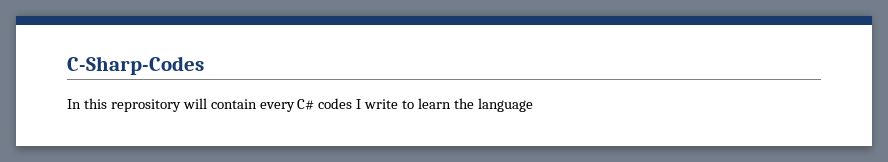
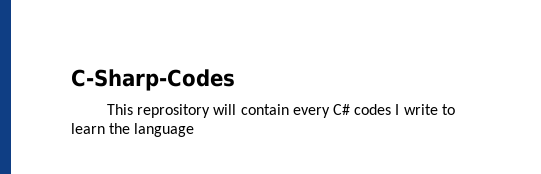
- In this reprository will contain every C# codes I write to learn the language
+ This reprository will contain every C# codes I write to learn the language

